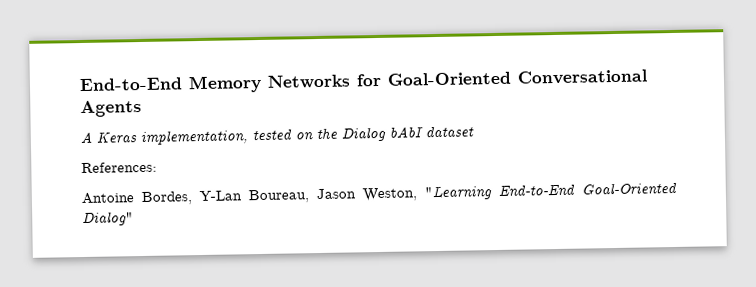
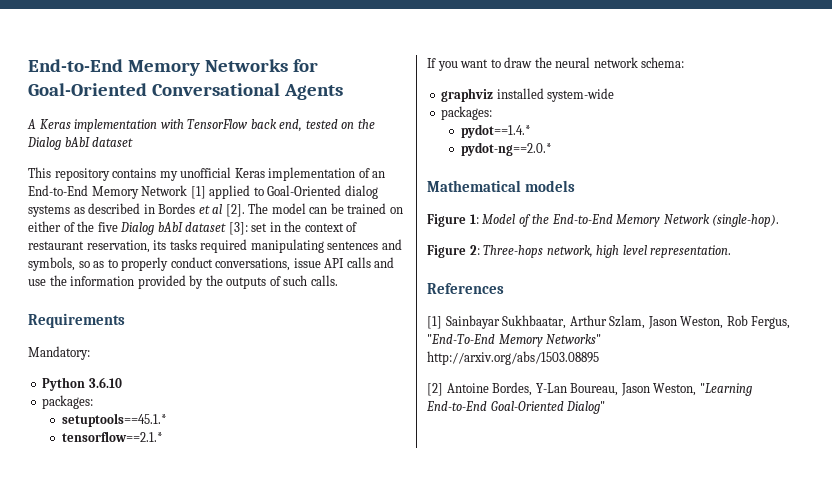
- A Keras implementation, tested on the Dialog bAbI dataset
+ A Keras implementation with TensorFlow back end, tested on the Dialog bAbI dataset
- References:
- Antoine Bordes, Y-Lan Boureau, Jason Weston, "Learning End-to-End Goal-Oriented Dialog"
+ This repository contains my unofficial Keras implementation of an End-to-End Memory Network [1] applied to Goal-Oriented dialog systems as described in Bordes et al [2]. The model can be trained on either of the five Dialog bAbI dataset [3]: set in the context of restaurant reservation, its tasks required manipulating sentences and symbols, so as to properly conduct conversations, issue API calls and use the information provided by the outputs of such calls.
+ Requirements
+ Mandatory:
+ Python 3.6.10
+ packages:
+ setuptools==45.1.*
+ tensorflow==2.1.*
+ If you want to draw the neural network schema:
+ graphviz installed system-wide
+ packages:
+ pydot==1.4.*
+ pydot-ng==2.0.*
+ Mathematical models
+ Figure 1: Model of the End-to-End Memory Network (single-hop).
+ Figure 2: Three-hops network, high level representation.
+ References
+ [1] Sainbayar Sukhbaatar, Arthur Szlam, Jason Weston, Rob Fergus, "End-To-End Memory Networks"
+ http://arxiv.org/abs/1503.08895
+ [2] Antoine Bordes, Y-Lan Boureau, Jason Weston, "Learning End-to-End Goal-Oriented Dialog"

